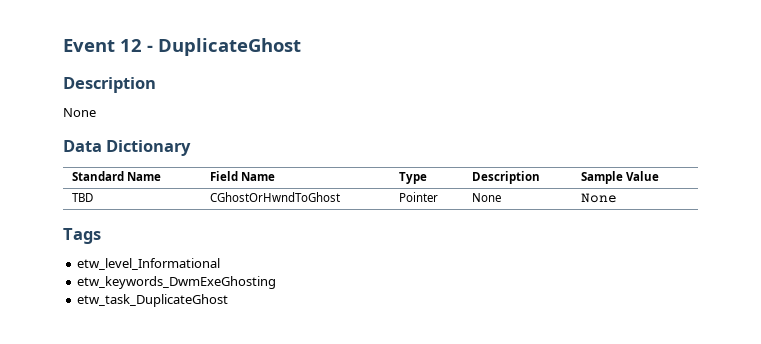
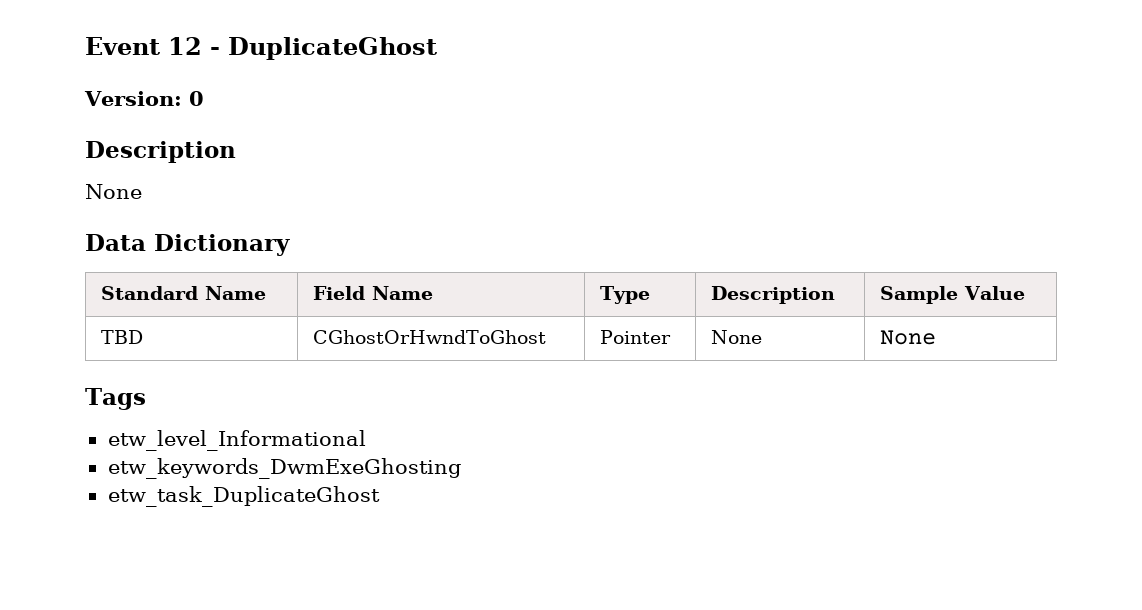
+ Version: 0

